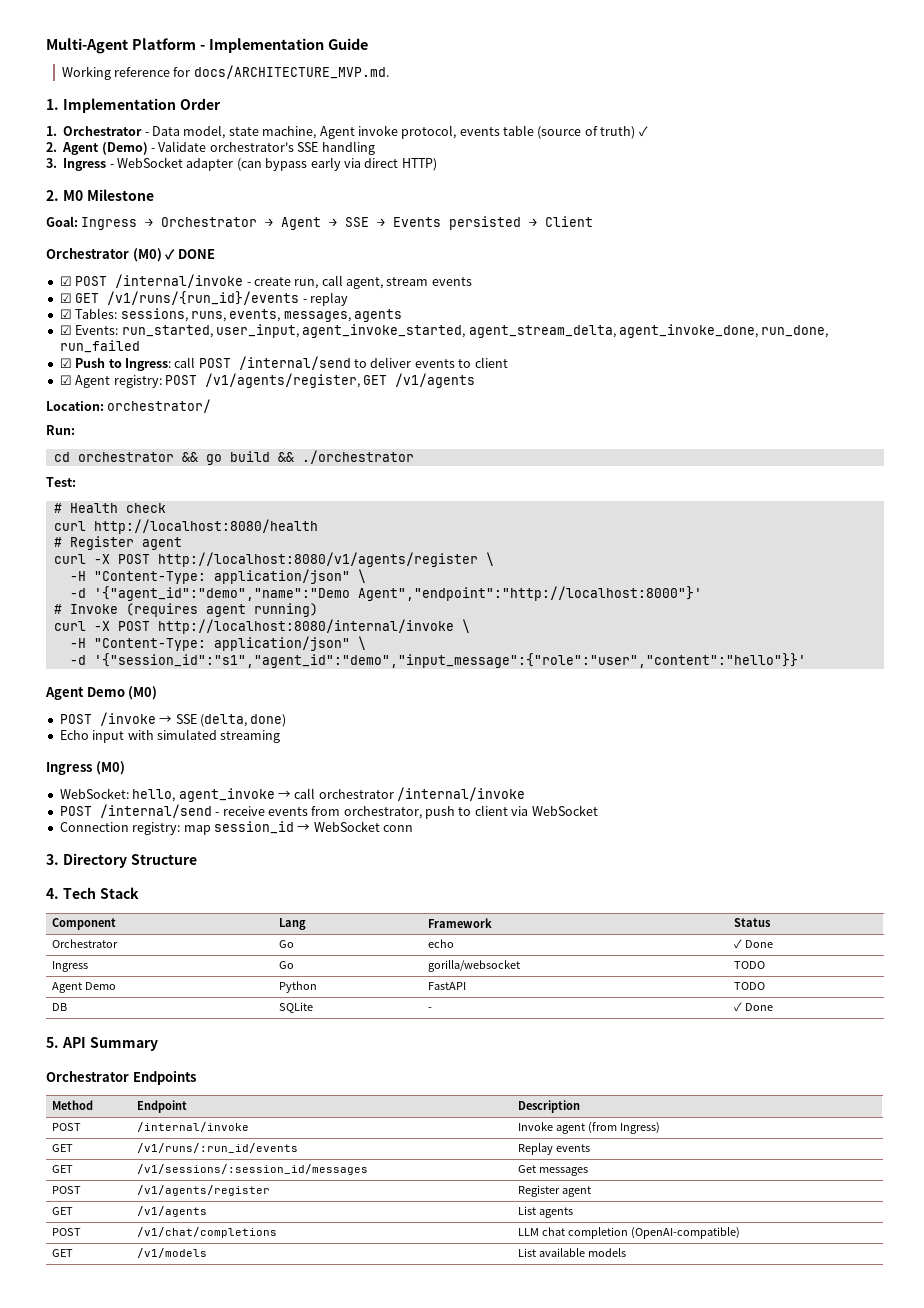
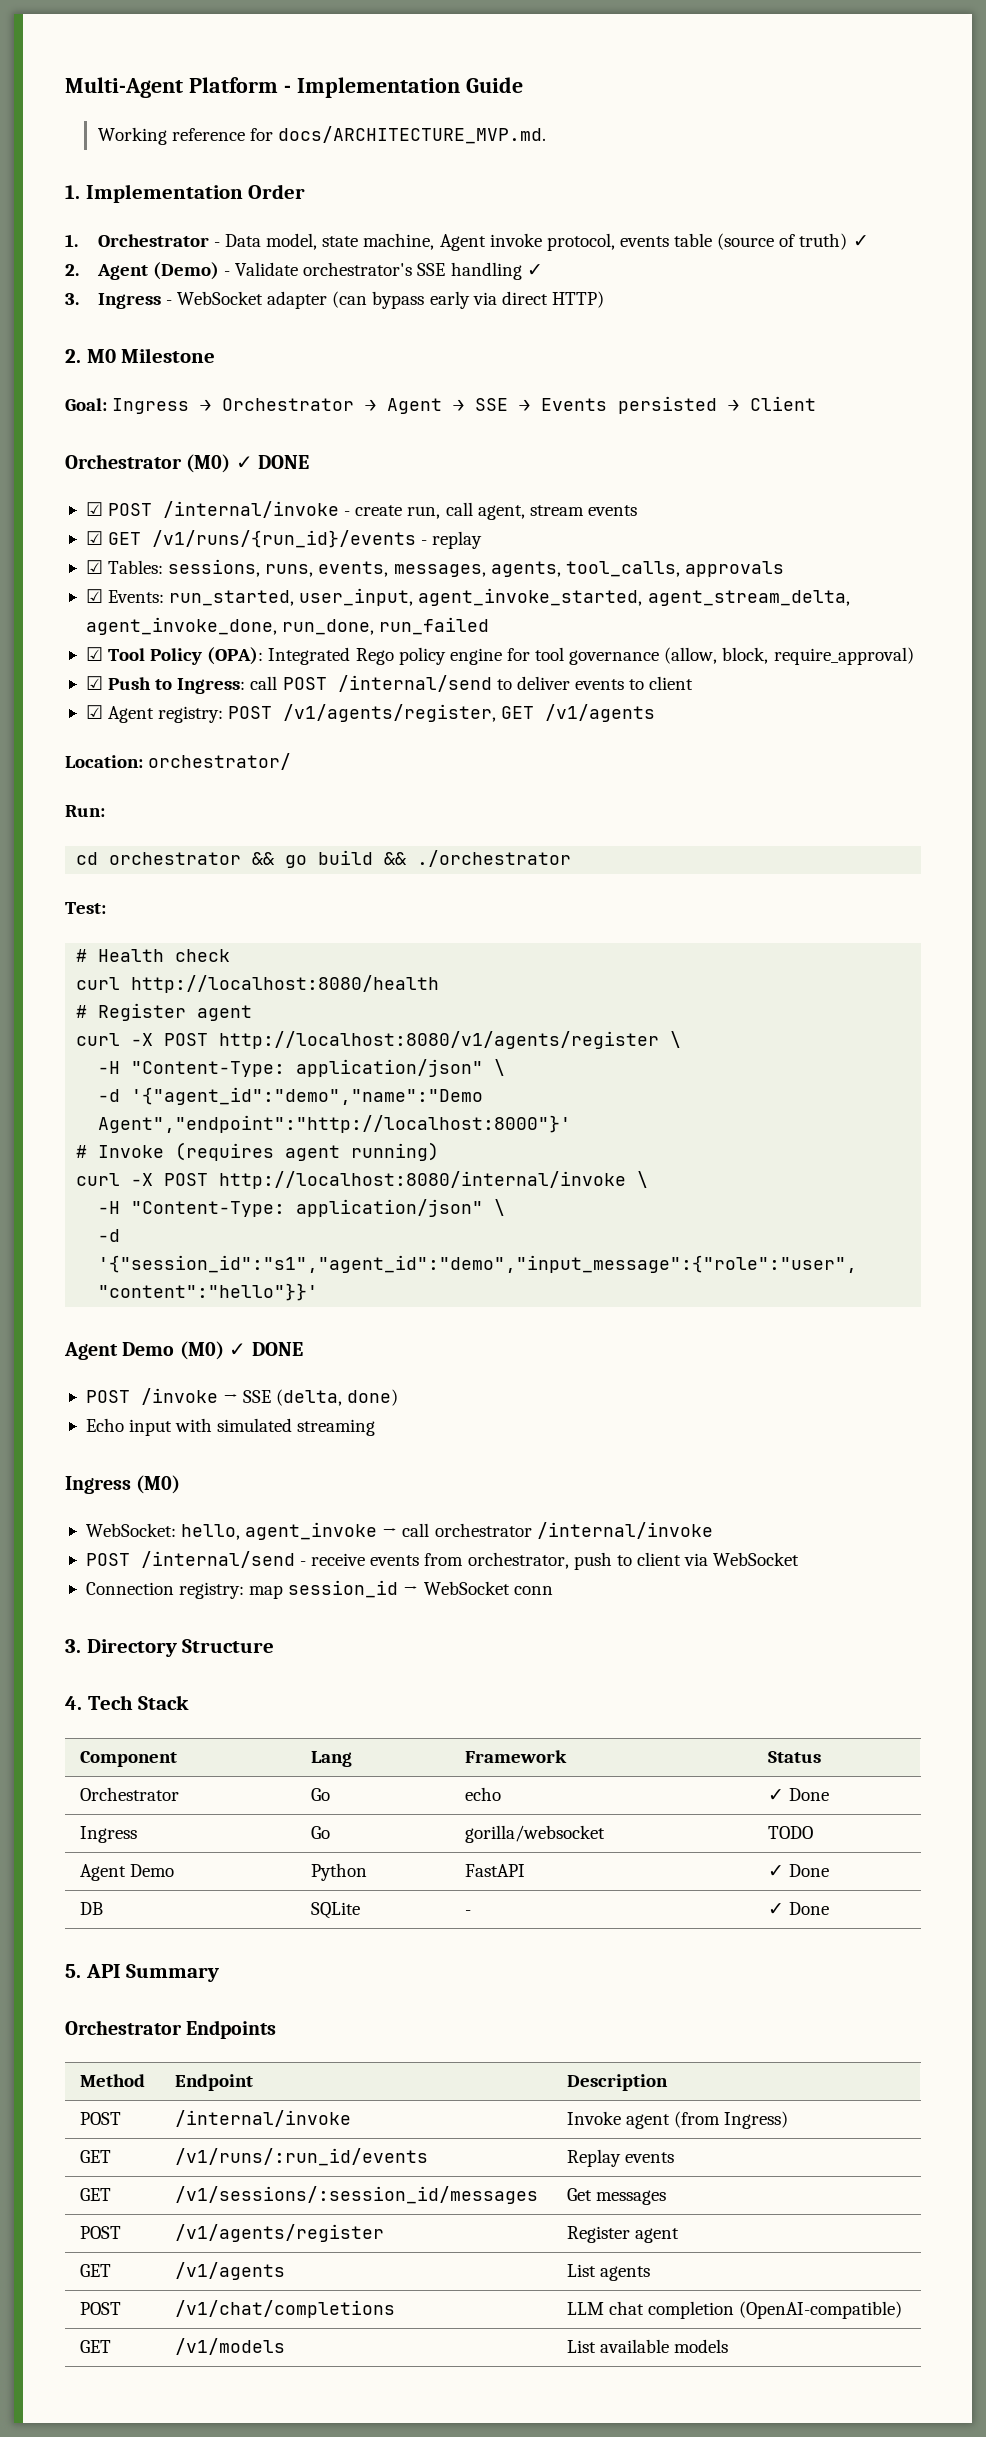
- 2. Agent (Demo) - Validate orchestrator's SSE handling
+ 2. Agent (Demo) - Validate orchestrator's SSE handling ✓
- ☑ Tables: sessions, runs, events, messages, agents
+ ☑ Tables: sessions, runs, events, messages, agents, tool_calls, approvals
+ ☑ Tool Policy (OPA): Integrated Rego policy engine for tool governance (allow, block, require_approval)
- Agent Demo (M0)
+ Agent Demo (M0) ✓ DONE
- Agent Demo | Python | FastAPI | TODO
+ Agent Demo | Python | FastAPI | ✓ Done

